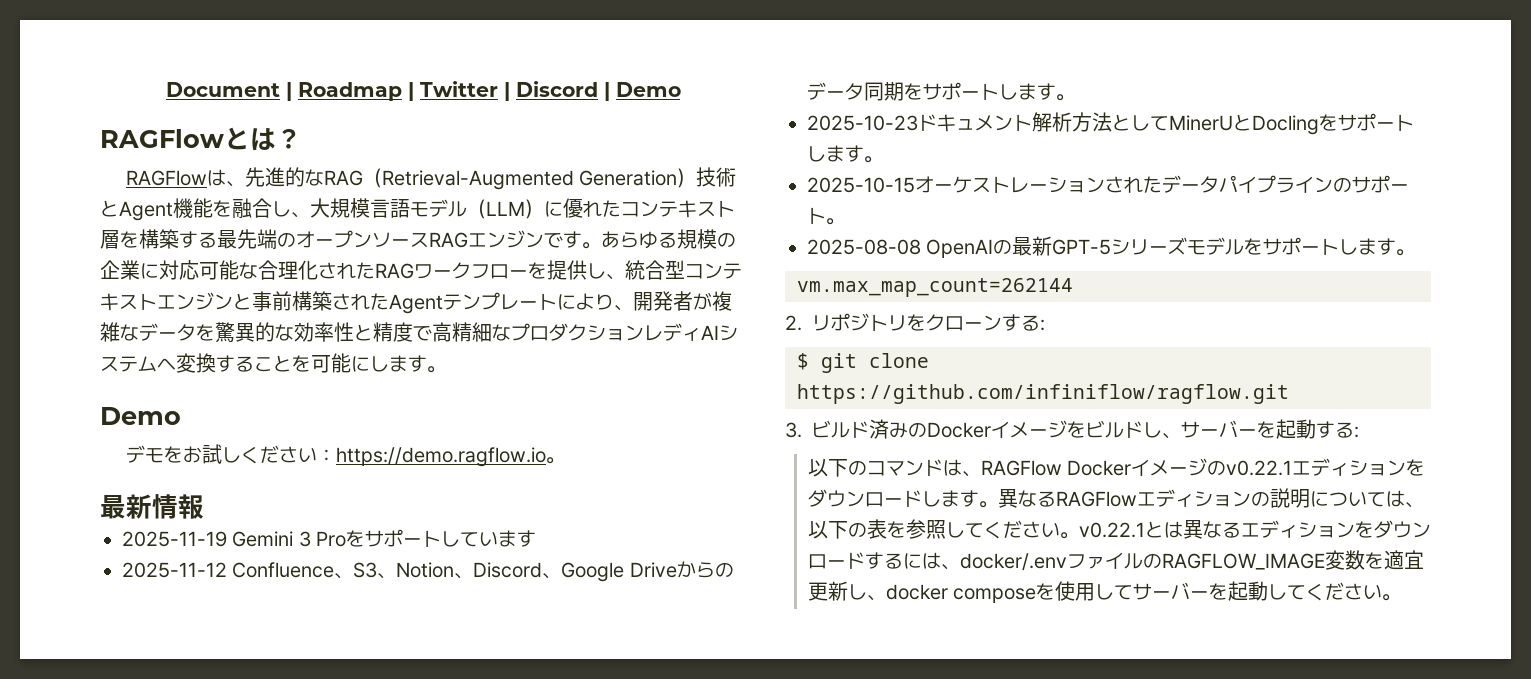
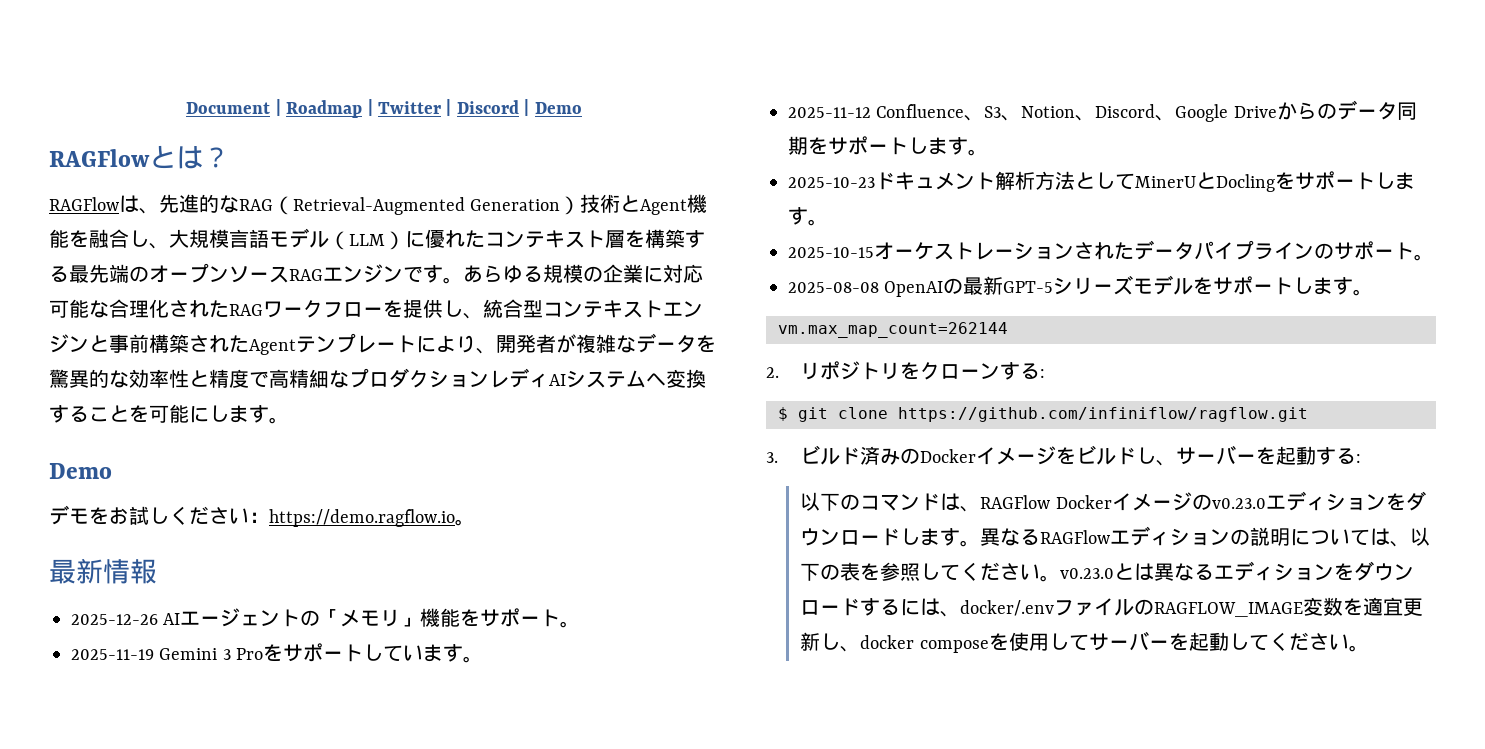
+ 2025-12-26 AIエージェントの「メモリ」機能をサポート。
- 2025-11-19 Gemini 3 Proをサポートしています
+ 2025-11-19 Gemini 3 Proをサポートしています。
- 以下のコマンドは、RAGFlow Dockerイメージのv0.22.1エディションをダウンロードします。
+ 以下のコマンドは、RAGFlow Dockerイメージのv0.23.0エディションをダウンロードします。
- 異なるRAGFlowエディションの説明については、以下の表を参照してください。v0.22.1とは異なるエディションをダウンロードするには、docker/.envファイルのRAGFLOW_IMAGE変数を適宜更新し、docker composeを使用してサーバーを起動してください。
+ 異なるRAGFlowエディションの説明については、以下の表を参照してください。v0.23.0とは異なるエディションをダウンロードするには、docker/.envファイルのRAGFLOW_IMAGE変数を適宜更新し、docker composeを使用してサーバーを起動してください。

